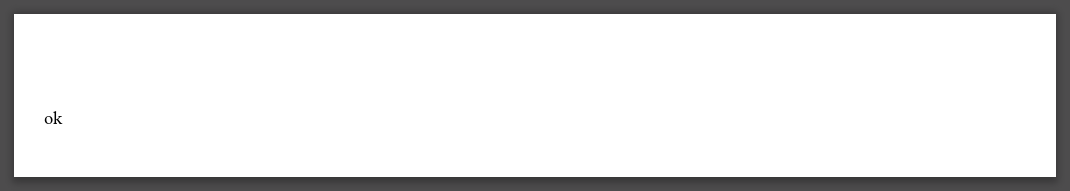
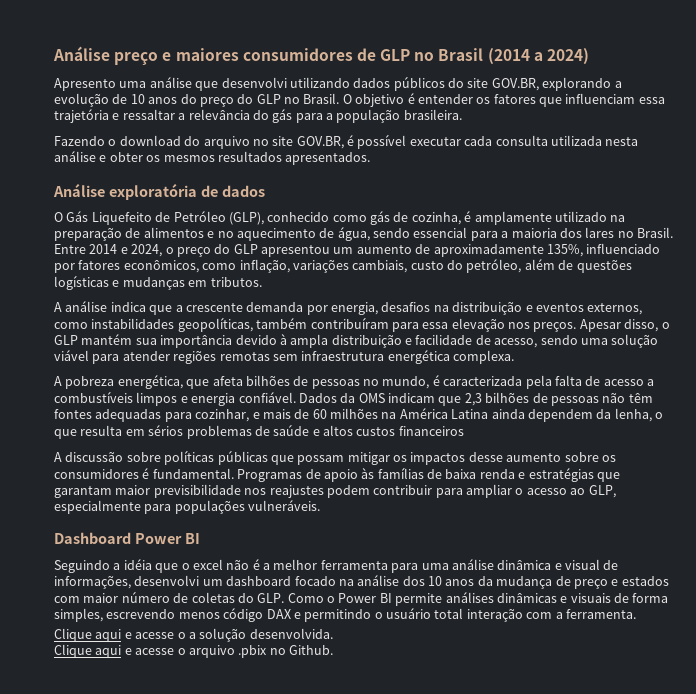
- ok
+ Análise preço e maiores consumidores de GLP no Brasil (2014 a 2024)
+ Apresento uma análise que desenvolvi utilizando dados públicos do site GOV.BR, explorando a evolução de 10 anos do preço do GLP no Brasil. O objetivo é entender os fatores que influenciam essa trajetória e ressaltar a relevância do gás para a população brasileira.
+ Fazendo o download do arquivo no site GOV.BR, é possível executar cada consulta utilizada nesta análise e obter os mesmos resultados apresentados.
+ Análise exploratória de dados
+ O Gás Liquefeito de Petróleo (GLP), conhecido como gás de cozinha, é amplamente utilizado na preparação de alimentos e no aquecimento de água, sendo essencial para a maioria dos lares no Brasil. Entre 2014 e 2024, o preço do GLP apresentou um aumento de aproximadamente 135%, influenciado por fatores econômicos, como inflação, variações cambiais, custo do petróleo, além de questões logísticas e mudanças em tributos.
+ A análise indica que a crescente demanda por energia, desafios na distribuição e eventos externos, como instabilidades geopolíticas, também contribuíram para essa elevação nos preços. Apesar disso, o GLP mantém sua importância devido à ampla distribuição e facilidade de acesso, sendo uma solução viável para atender regiões remotas sem infraestrutura energética complexa.
+ A pobreza energética, que afeta bilhões de pessoas no mundo, é caracterizada pela falta de acesso a combustíveis limpos e energia confiável. Dados da OMS indicam que 2,3 bilhões de pessoas não têm fontes adequadas para cozinhar, e mais de 60 milhões na América Latina ainda dependem da lenha, o que resulta em sérios problemas de saúde e altos custos financeiros
+ A discussão sobre políticas públicas que possam mitigar os impactos desse aumento sobre os consumidores é fundamental. Programas de apoio às famílias de baixa renda e estratégias que garantam maior previsibilidade nos reajustes podem contribuir para ampliar o acesso ao GLP, especialmente para populações vulneráveis.
+ Dashboard Power BI
+ Seguindo a idéia que o excel não é a melhor ferramenta para uma análise dinâmica e visual de informações, desenvolvi um dashboard focado na análise dos 10 anos da mudança de preço e estados com maior número de coletas do GLP. Como o Power BI permite análises dinâmicas e visuais de forma simples, escrevendo menos código DAX e permitindo o usuário total interação com a ferramenta.
+ Clique aqui e acesse o a solução desenvolvida.
+ Clique aqui e acesse o arquivo .pbix no Github.

